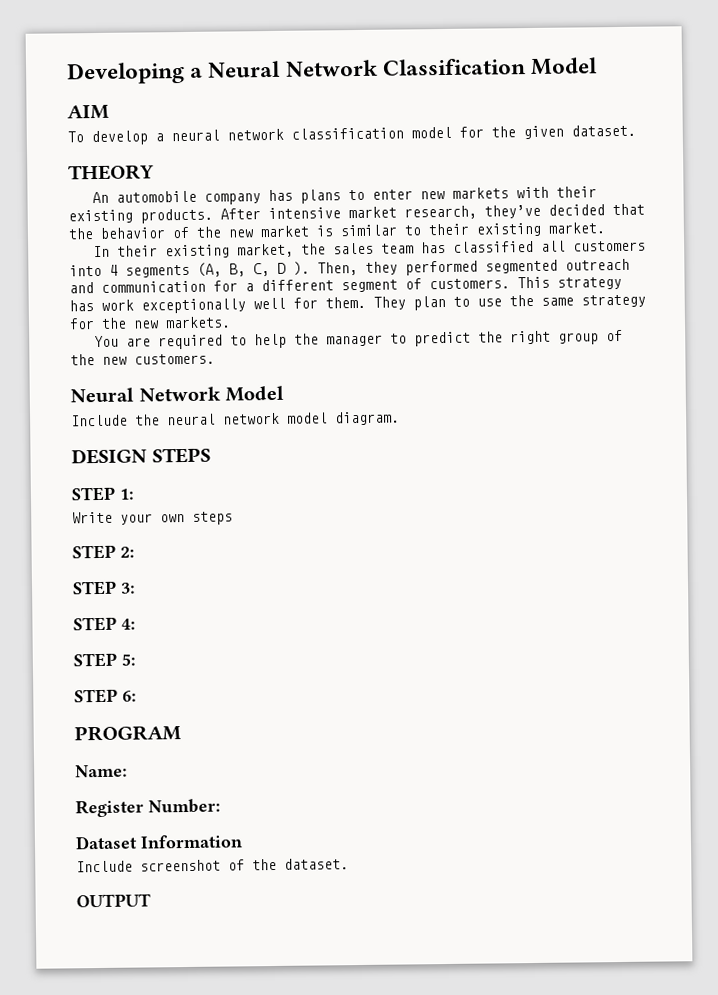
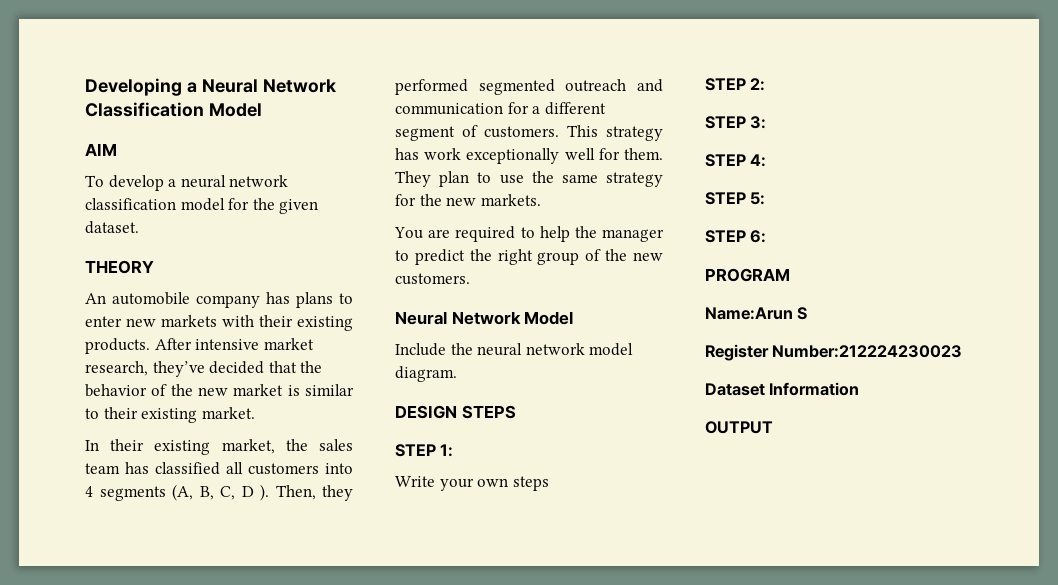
- Name:
+ Name:Arun S
- Register Number:
+ Register Number:212224230023
- Include screenshot of the dataset.

